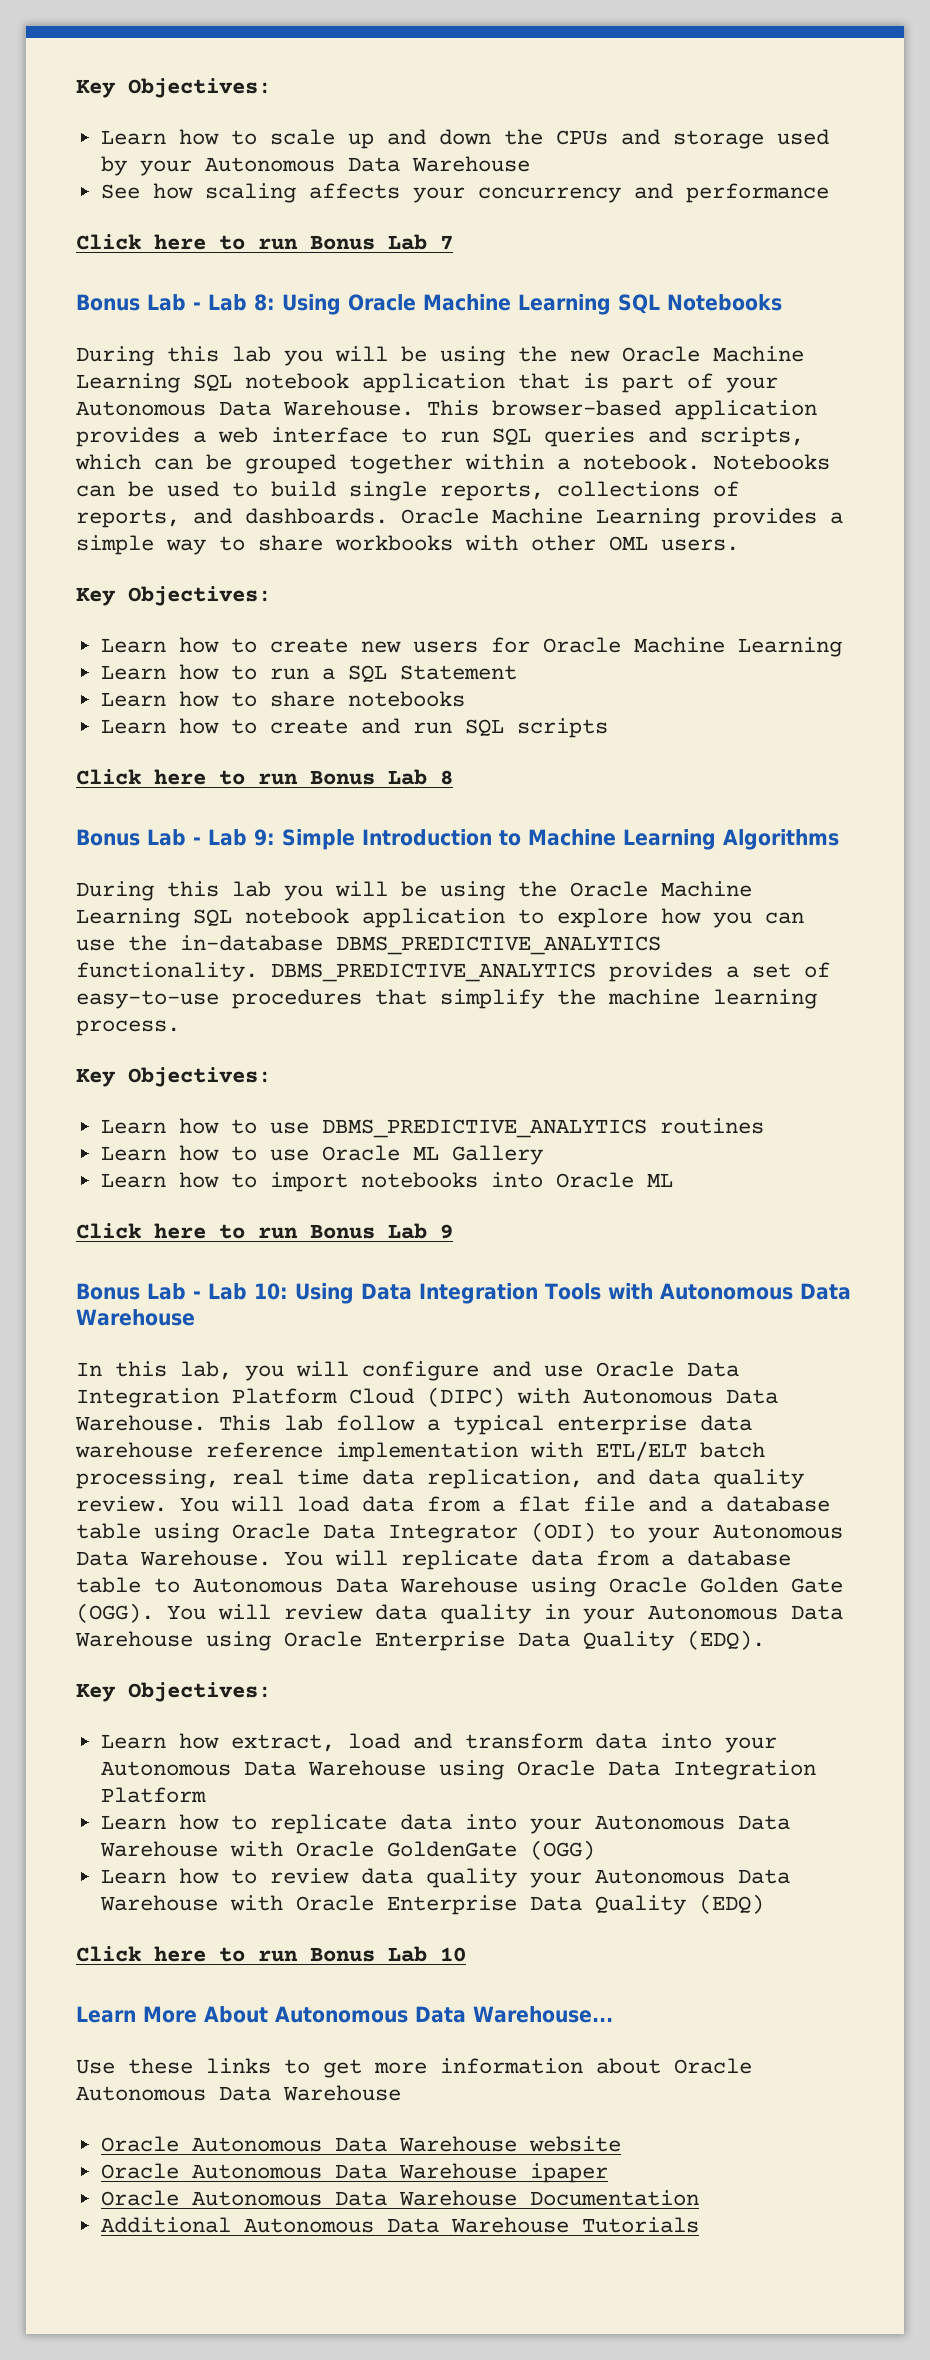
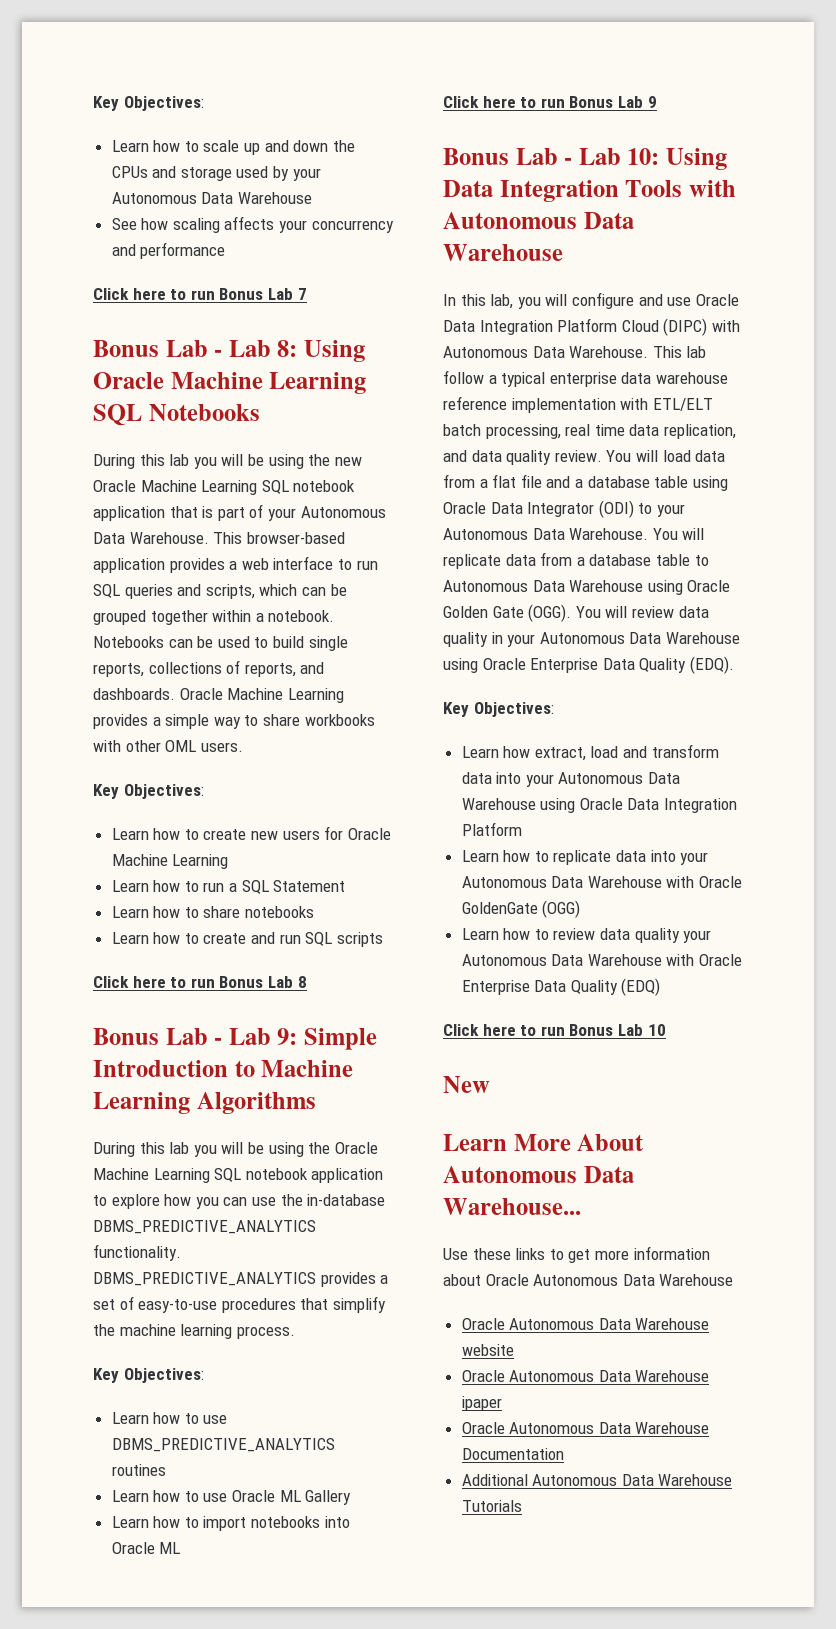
+ New

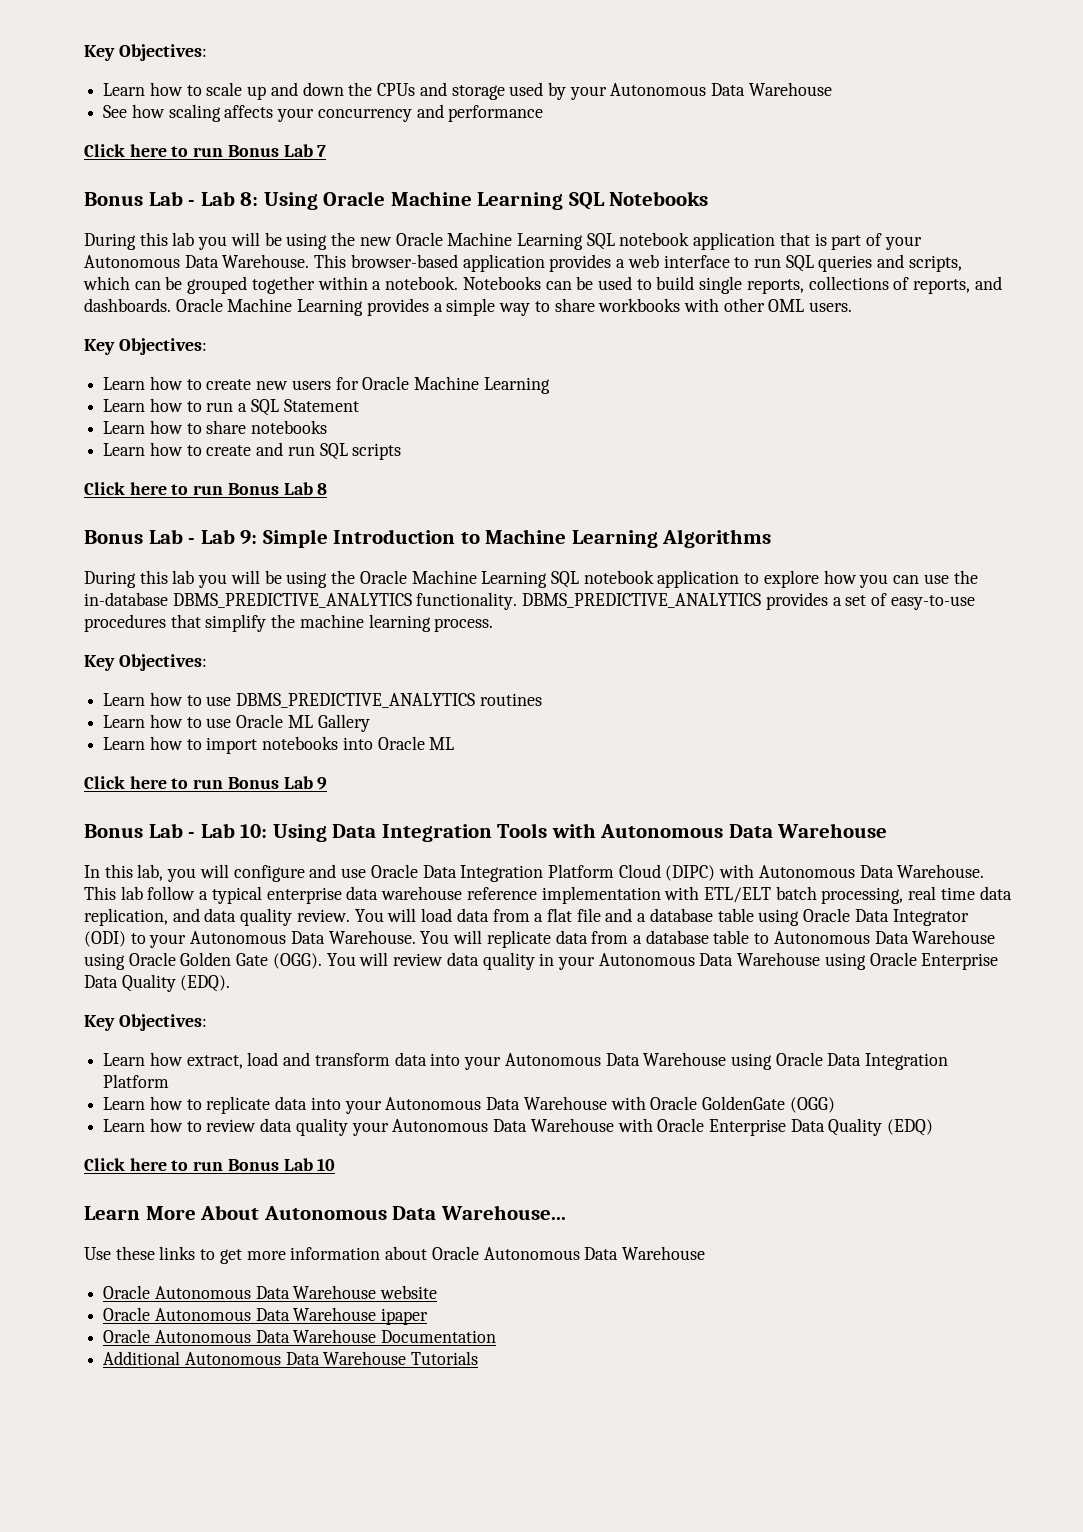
- New

